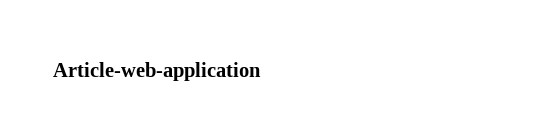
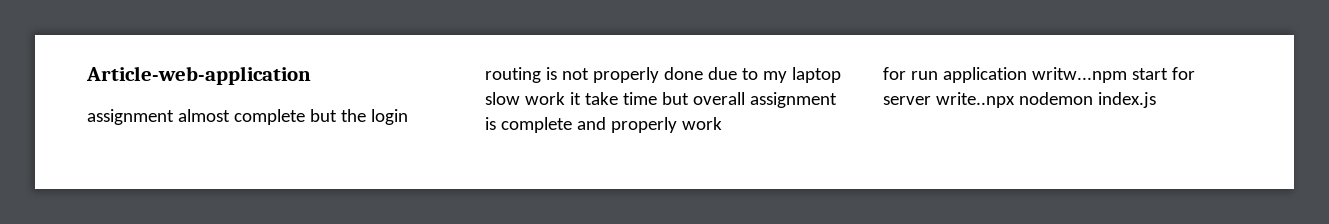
+ assignment almost complete but the login routing is not properly done due to my laptop slow work it take time but overall assignment is complete and properly work
+ for run application writw...npm start for server write..npx nodemon index.js

